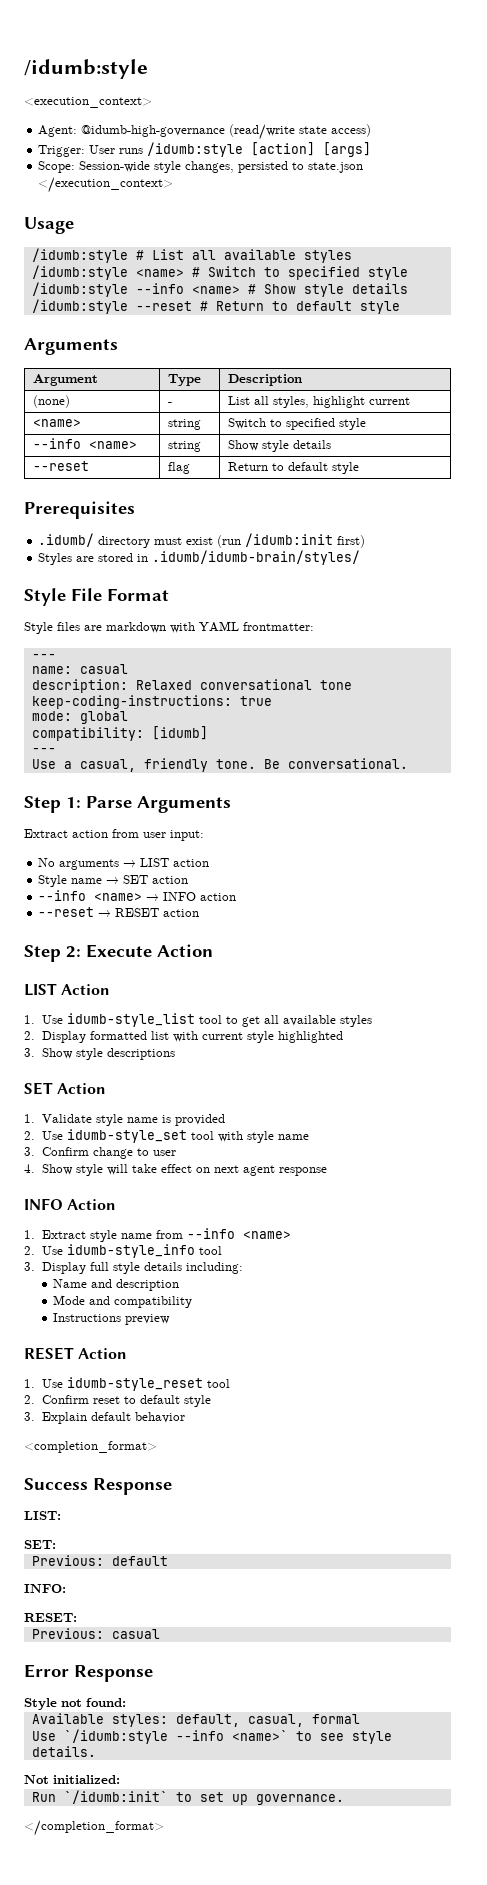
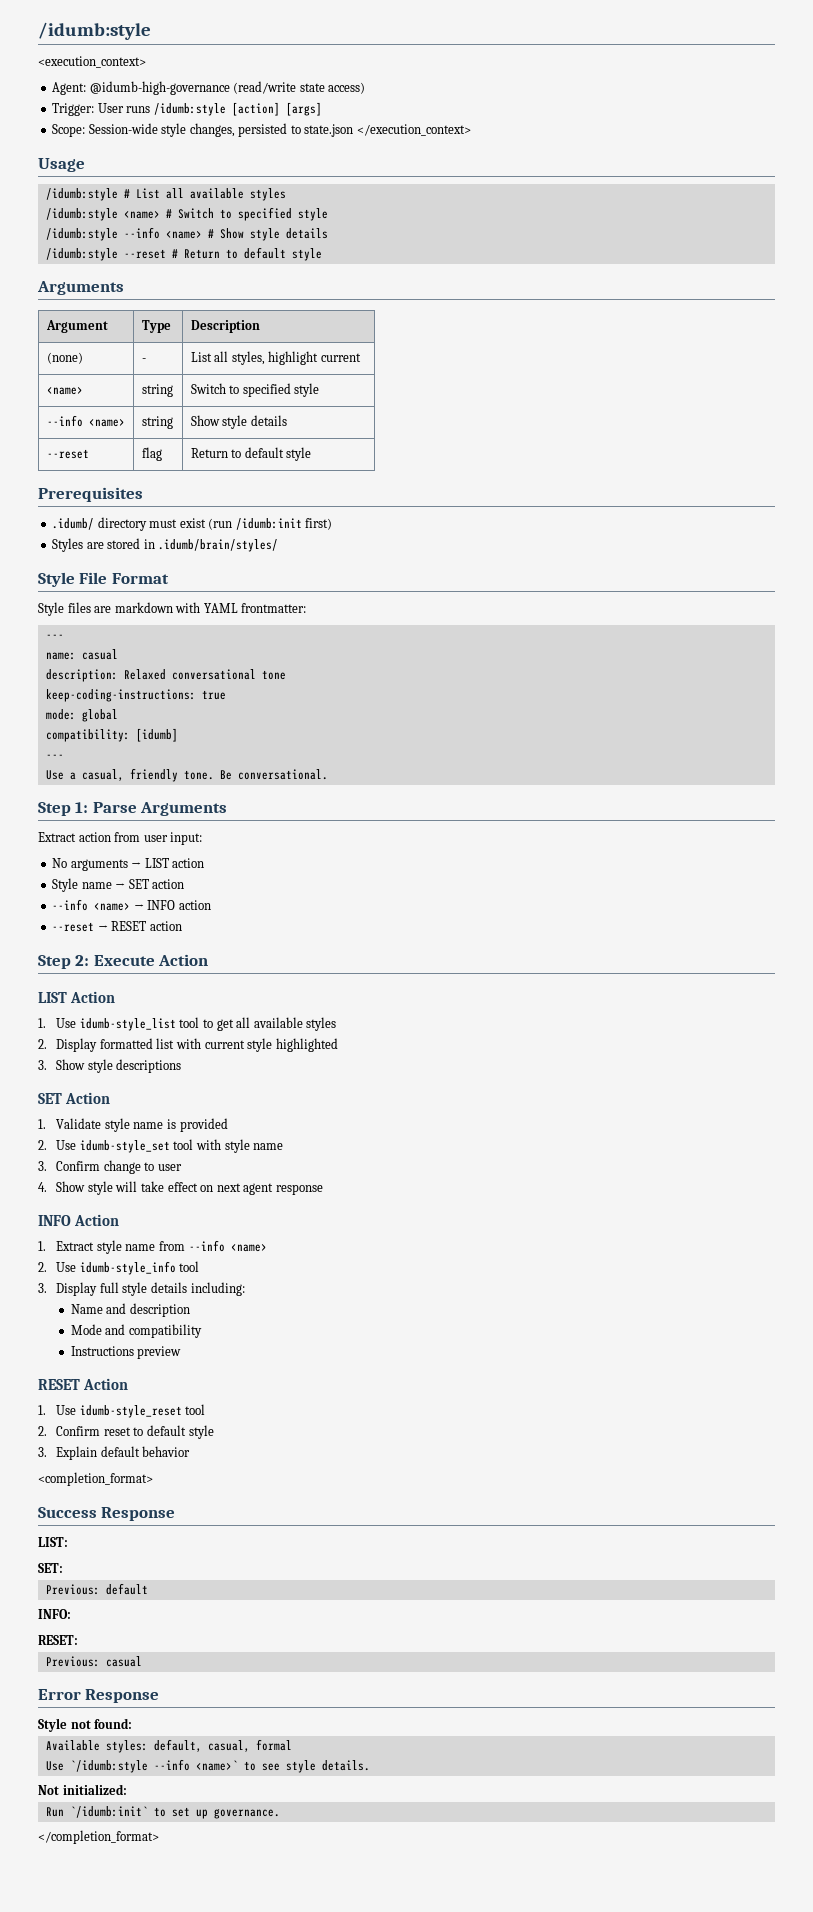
- Styles are stored in .idumb/idumb-brain/styles/
+ Styles are stored in .idumb/brain/styles/

